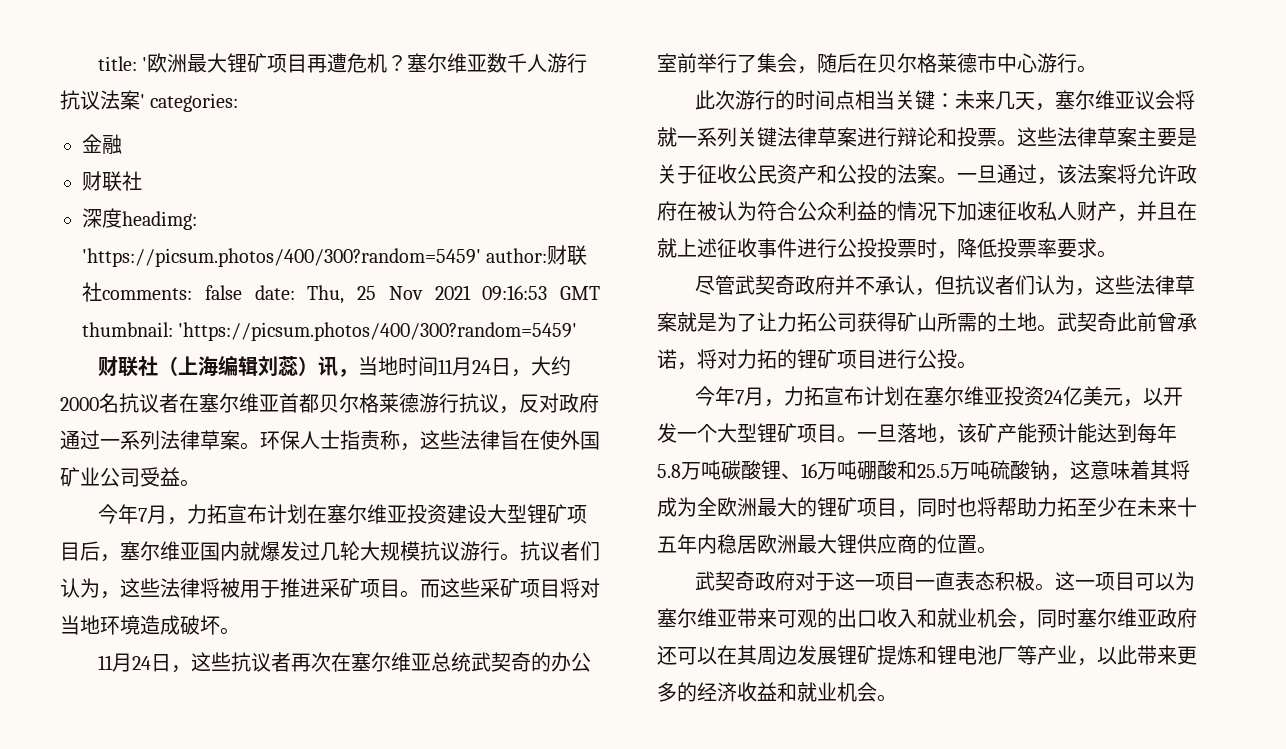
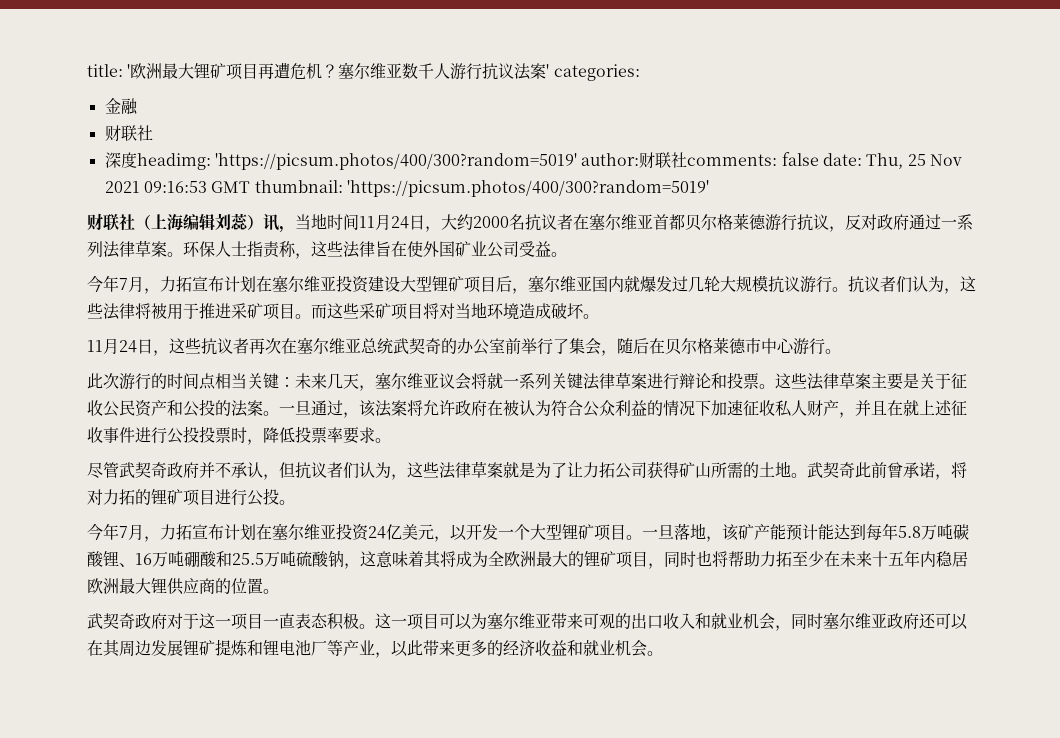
- 深度headimg: 'https://picsum.photos/400/300?random=5459' author:财联社comments: false date: Thu, 25 Nov 2021 09:16:53 GMT thumbnail: 'https://picsum.photos/400/300?random=5459'
+ 深度headimg: 'https://picsum.photos/400/300?random=5019' author:财联社comments: false date: Thu, 25 Nov 2021 09:16:53 GMT thumbnail: 'https://picsum.photos/400/300?random=5019'

